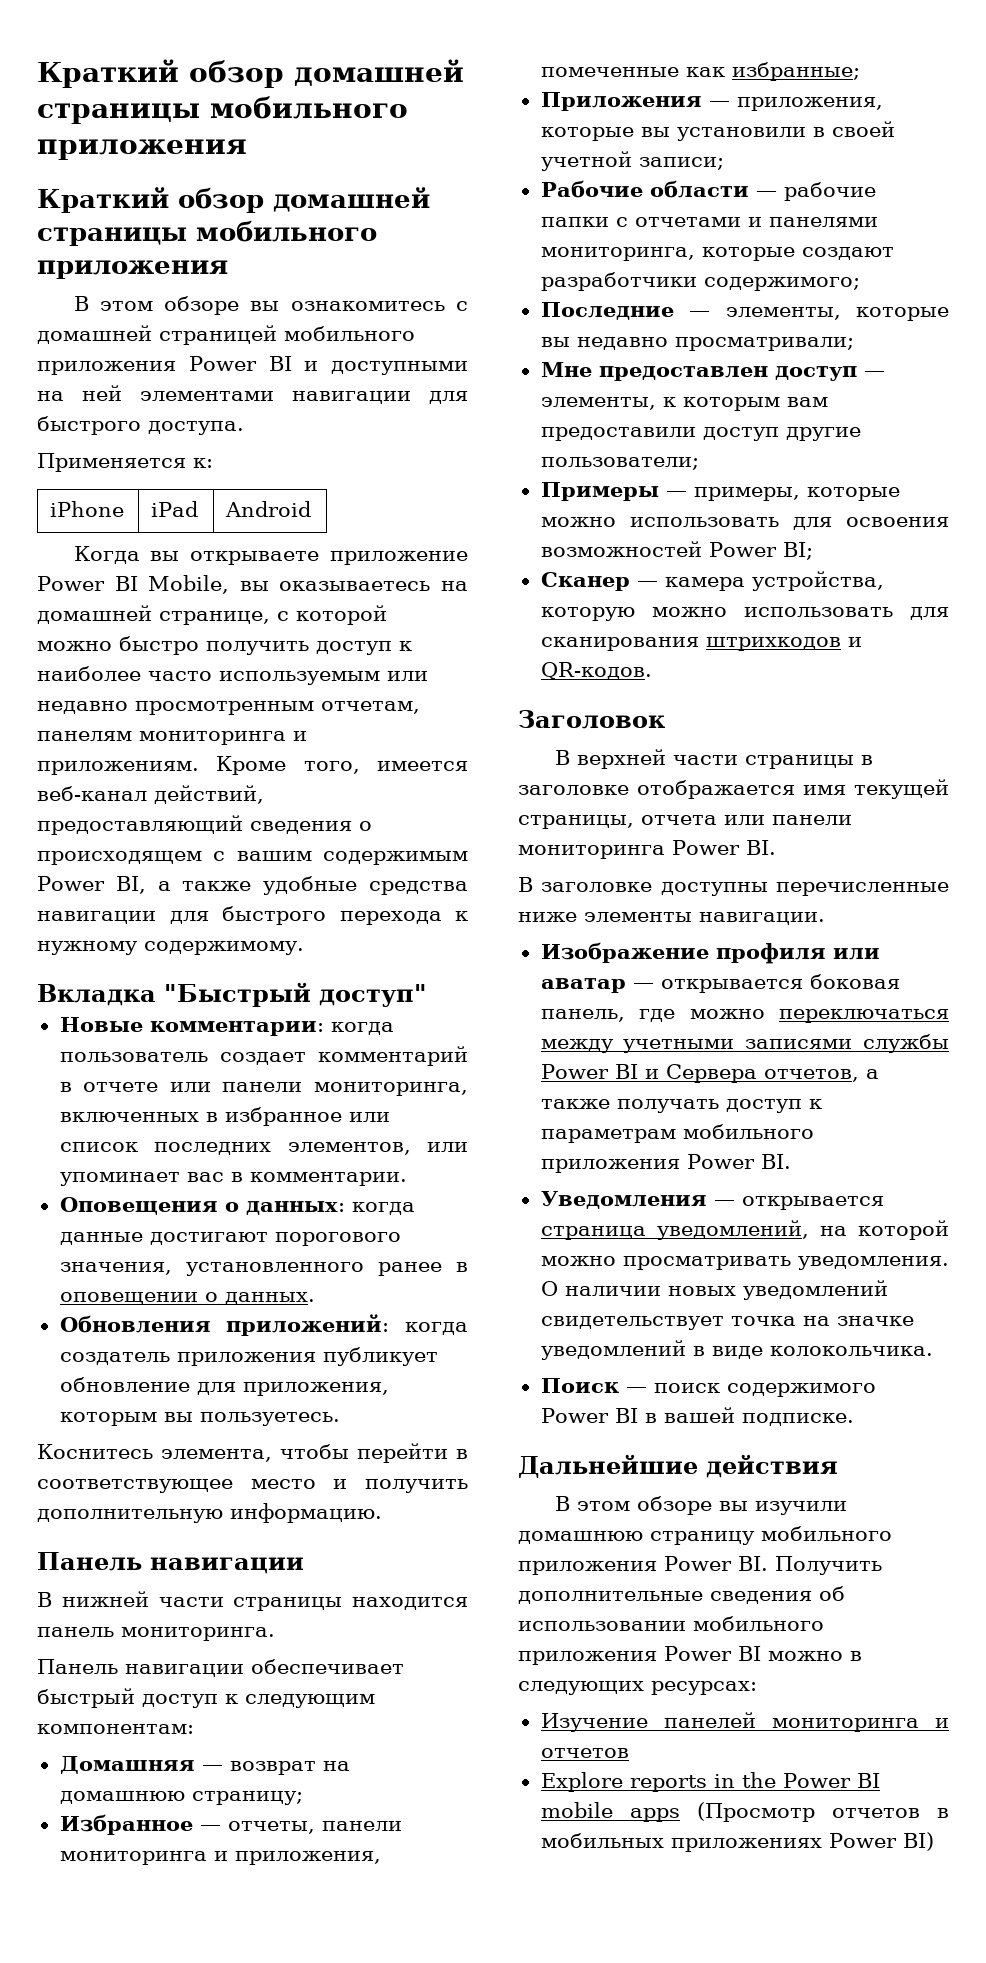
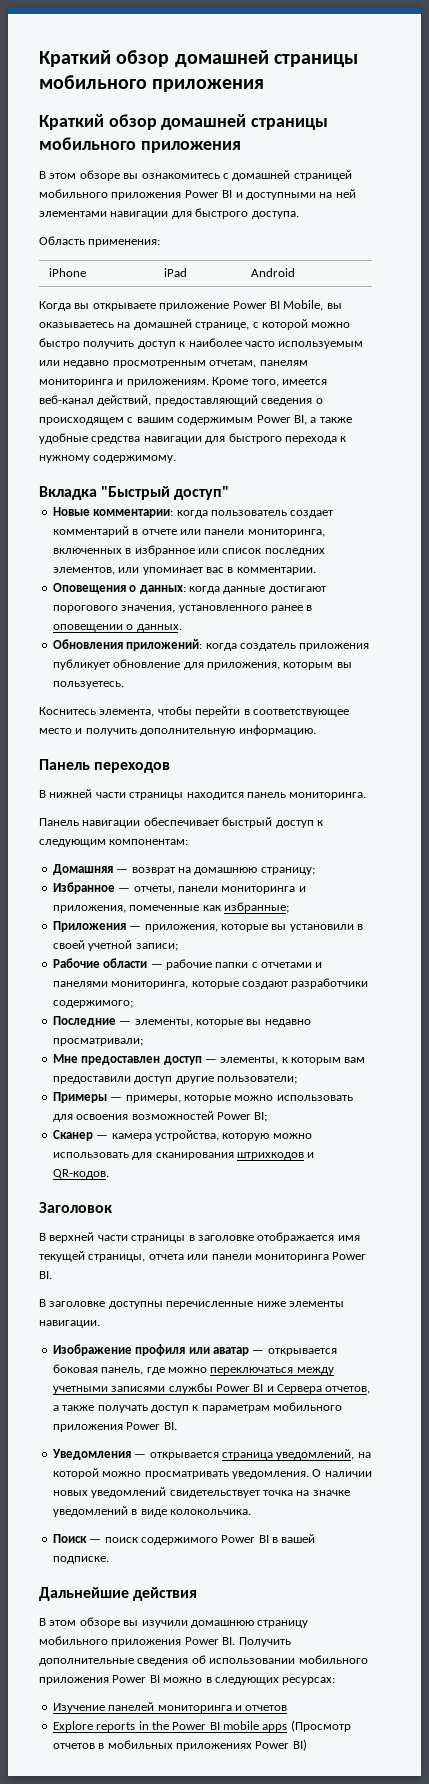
- Применяется к:
+ Область применения:
  Коснитесь элемента, чтобы перейти в соответствующее место и получить дополнительную информацию.
- Панель навигации
+ Панель переходов

